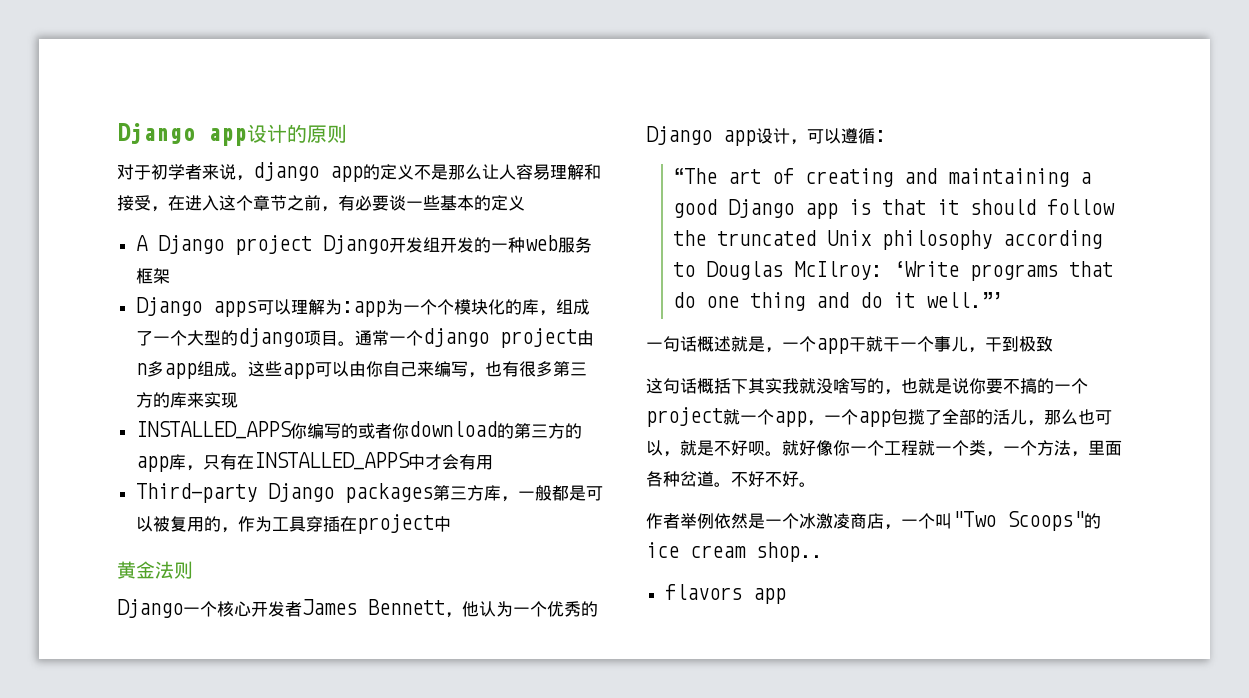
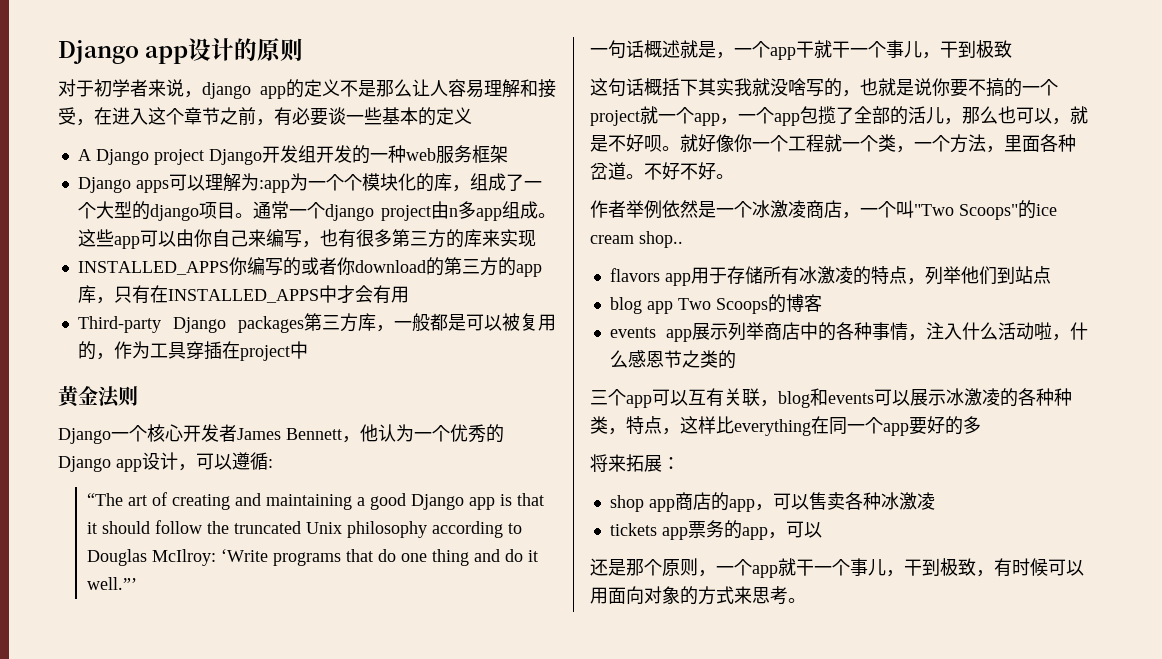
- flavors app
+ flavors app用于存储所有冰激凌的特点，列举他们到站点
+ blog app Two Scoops的博客
+ events app展示列举商店中的各种事情，注入什么活动啦，什么感恩节之类的
+ 三个app可以互有关联，blog和events可以展示冰激凌的各种种类，特点，这样比everything在同一个app要好的多
+ 将来拓展：
+ shop app商店的app，可以售卖各种冰激凌
+ tickets app票务的app，可以
+ 还是那个原则，一个app就干一个事儿，干到极致，有时候可以用面向对象的方式来思考。

